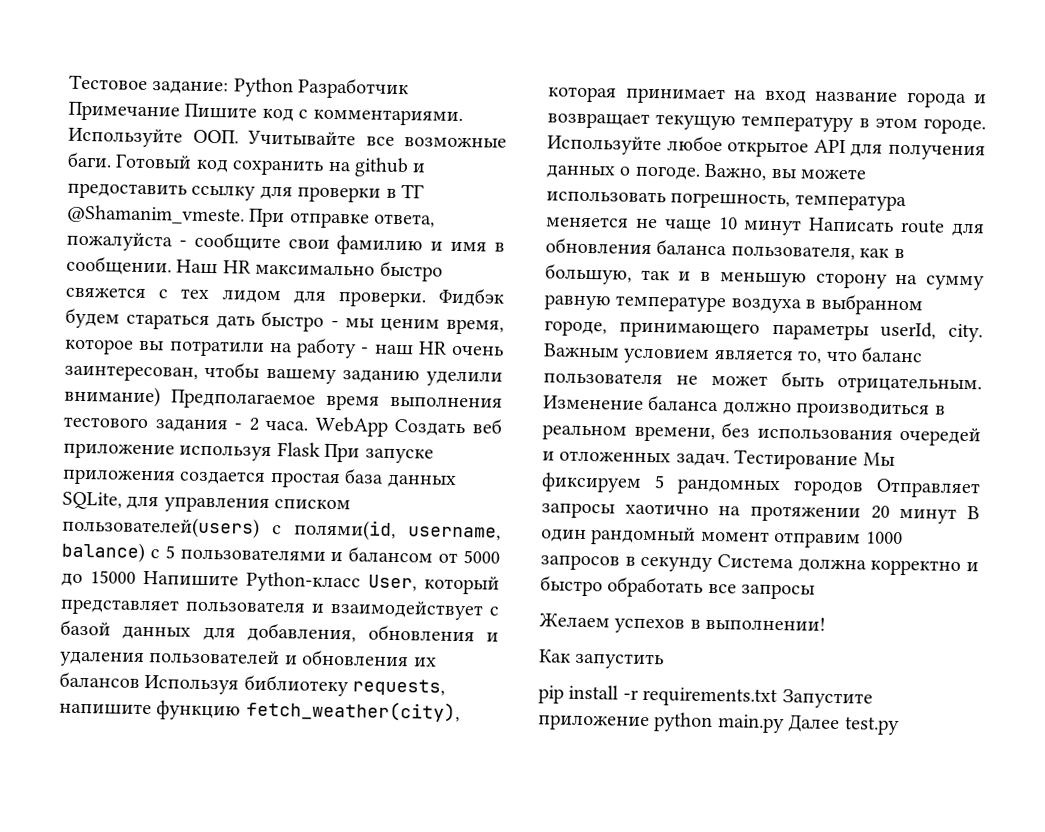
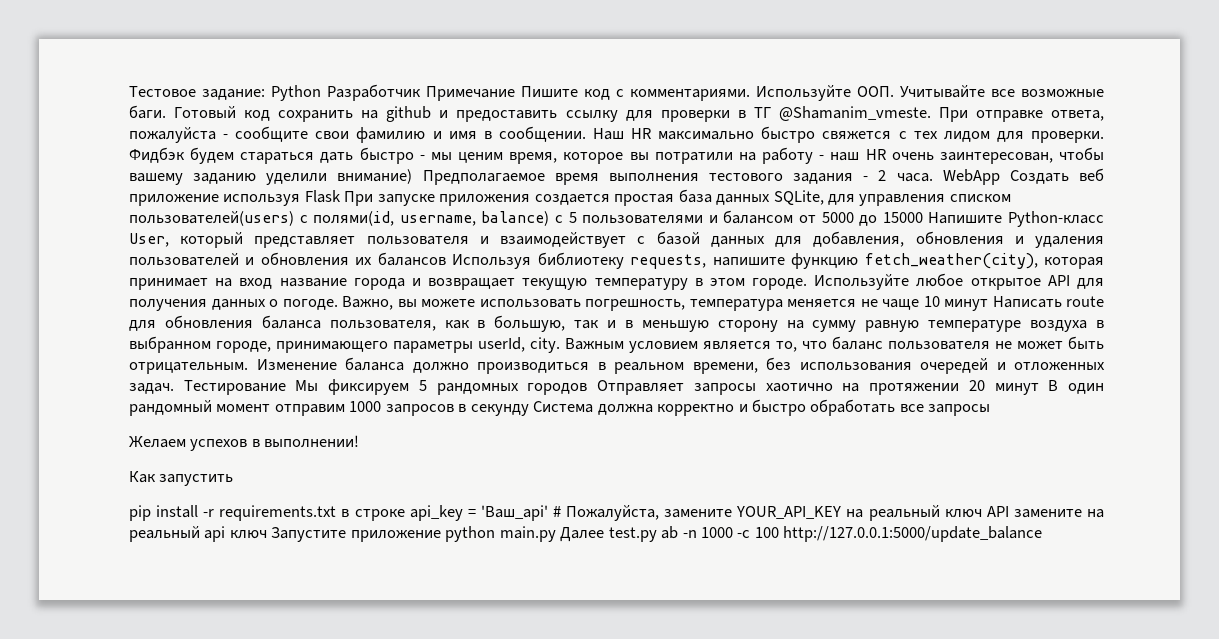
- pip install -r requirements.txt Запустите приложение python main.py Далее test.py
+ pip install -r requirements.txt в строке api_key = 'Ваш_api' # Пожалуйста, замените YOUR_API_KEY на реальный ключ API замените на реальный api ключ Запустите приложение python main.py Далее test.py ab -n 1000 -c 100 http://127.0.0.1:5000/update_balance

